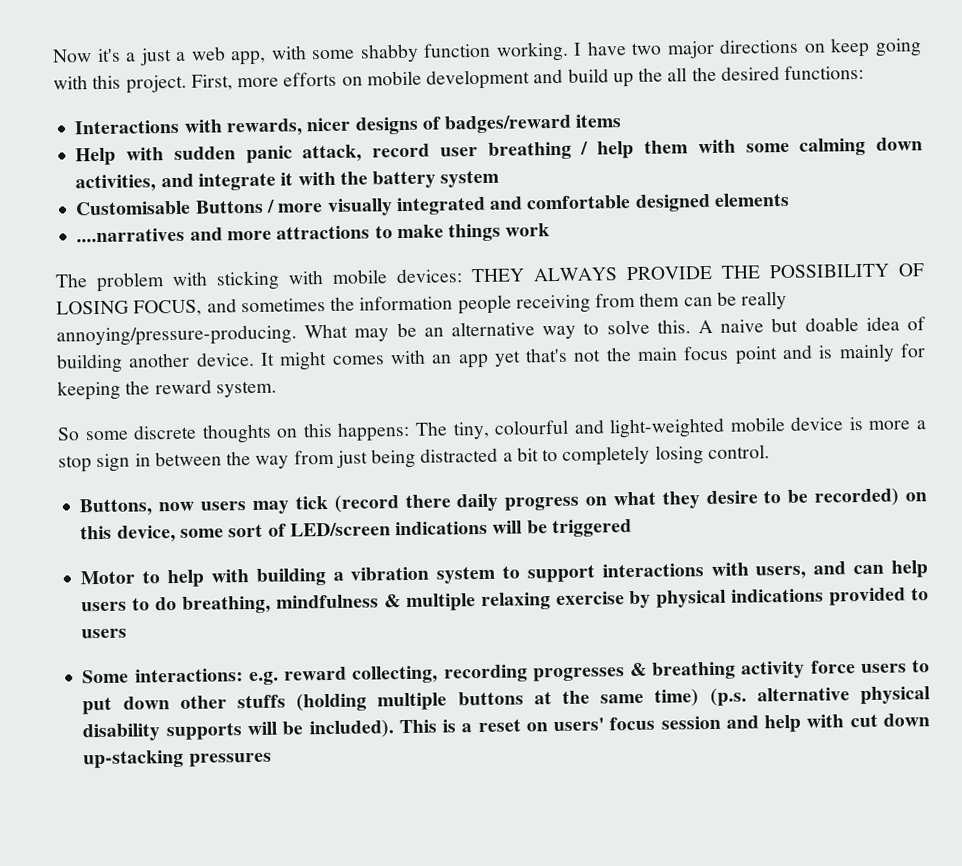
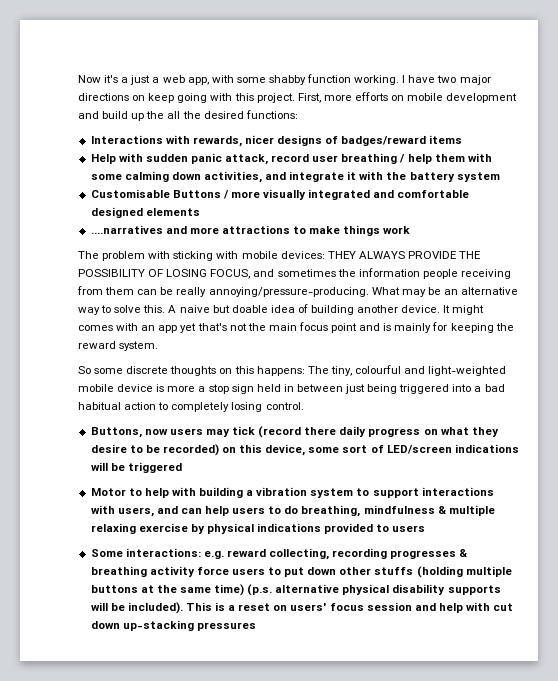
- So some discrete thoughts on this happens: The tiny, colourful and light-weighted mobile device is more a stop sign in between the way from just being distracted a bit to completely losing control.
+ So some discrete thoughts on this happens: The tiny, colourful and light-weighted mobile device is more a stop sign held in between just being triggered into a bad habitual action to completely losing control.

